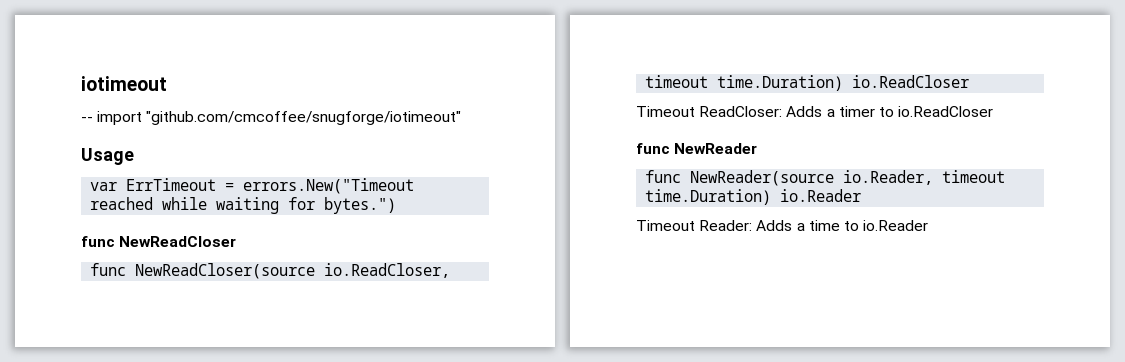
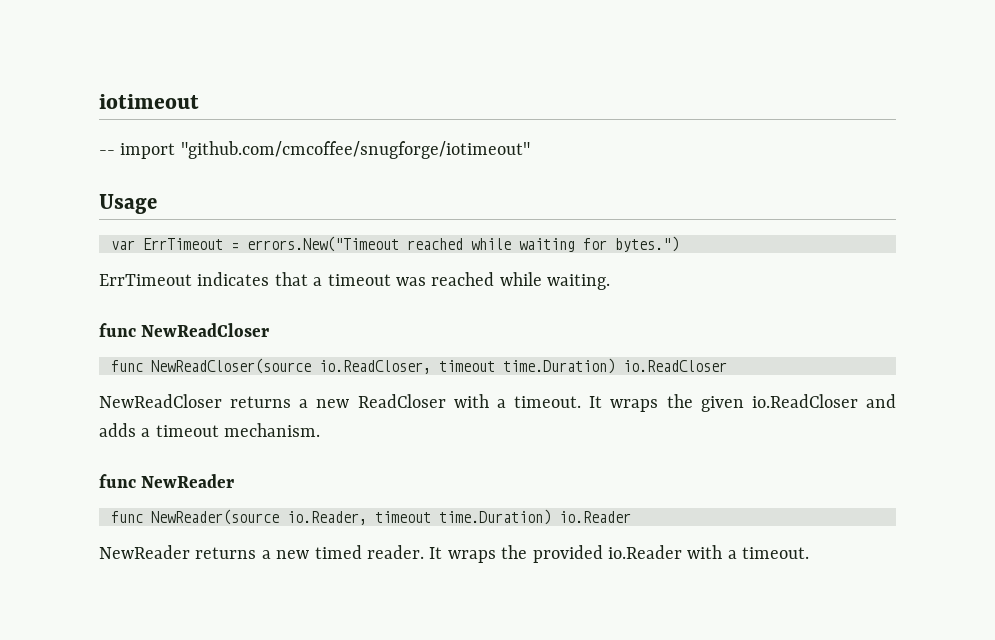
+ ErrTimeout indicates that a timeout was reached while waiting.
- Timeout ReadCloser: Adds a timer to io.ReadCloser
+ NewReadCloser returns a new ReadCloser with a timeout. It wraps the given io.ReadCloser and adds a timeout mechanism.
- Timeout Reader: Adds a time to io.Reader
+ NewReader returns a new timed reader. It wraps the provided io.Reader with a timeout.

